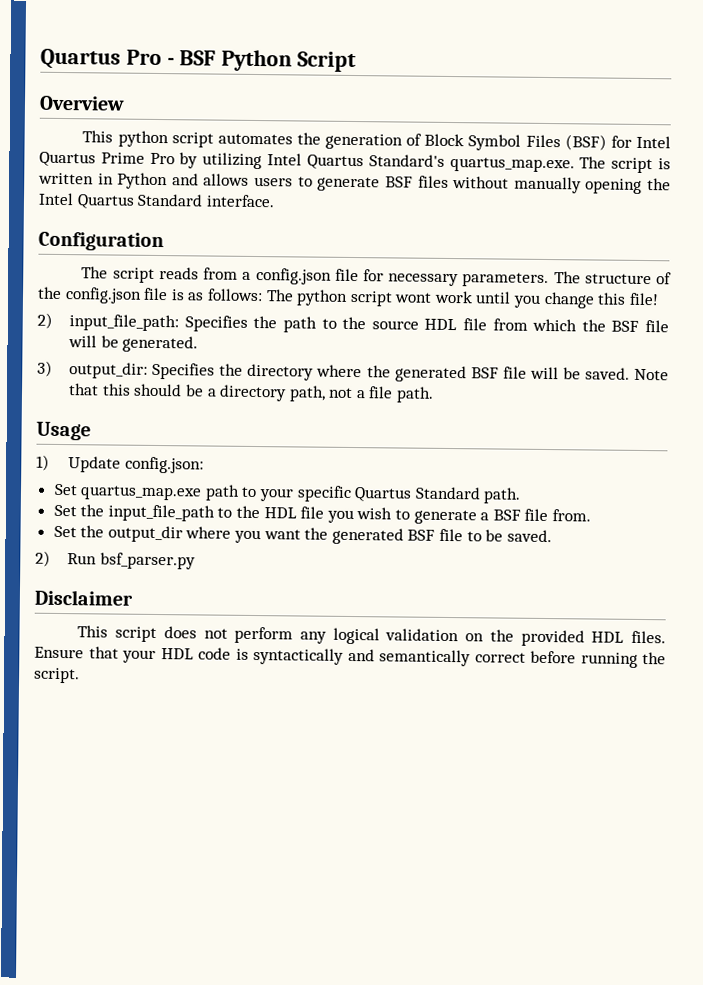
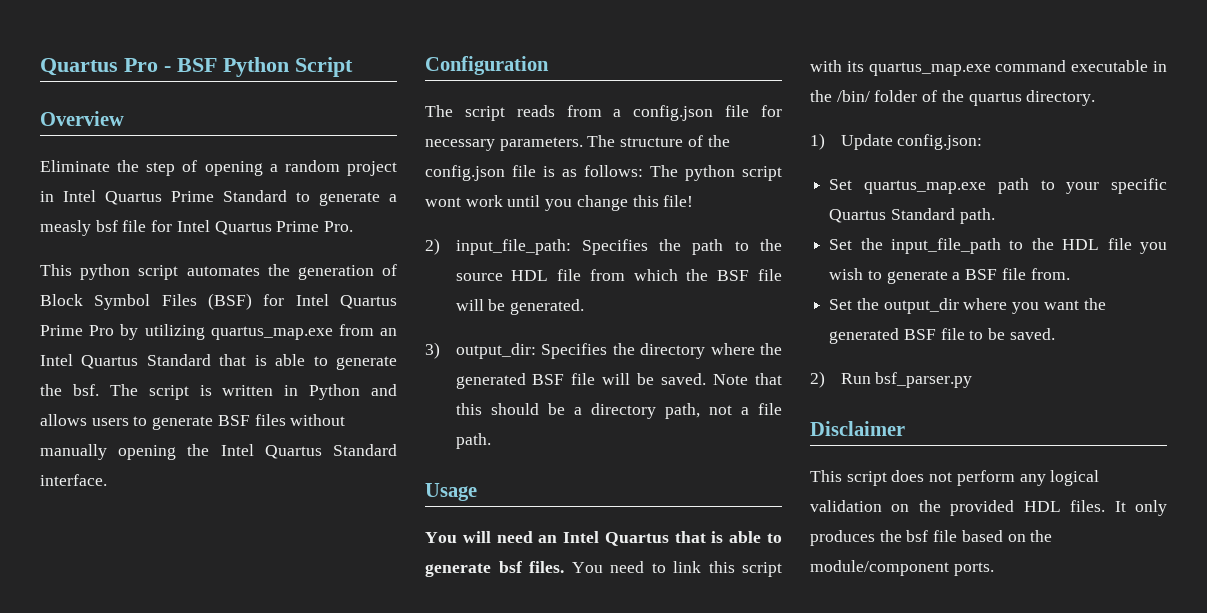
+ Eliminate the step of opening a random project in Intel Quartus Prime Standard to generate a measly bsf file for Intel Quartus Prime Pro.
- This python script automates the generation of Block Symbol Files (BSF) for Intel Quartus Prime Pro by utilizing Intel Quartus Standard's quartus_map.exe. The script is written in Python and allows users to generate BSF files without manually opening the Intel Quartus Standard interface.
+ This python script automates the generation of Block Symbol Files (BSF) for Intel Quartus Prime Pro by utilizing quartus_map.exe from an Intel Quartus Standard that is able to generate the bsf. The script is written in Python and allows users to generate BSF files without manually opening the Intel Quartus Standard interface.
+ You will need an Intel Quartus that is able to generate bsf files. You need to link this script with its quartus_map.exe command executable in the /bin/ folder of the quartus directory.
- Ensure that your HDL code is syntactically and semantically correct before running the script.
+ It only produces the bsf file based on the module/component ports.

